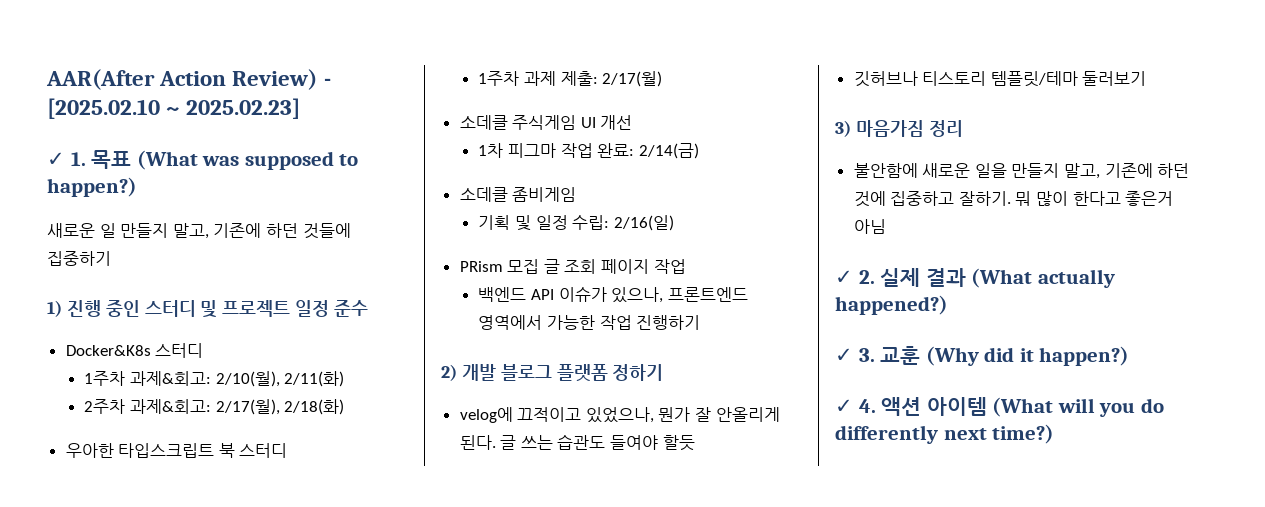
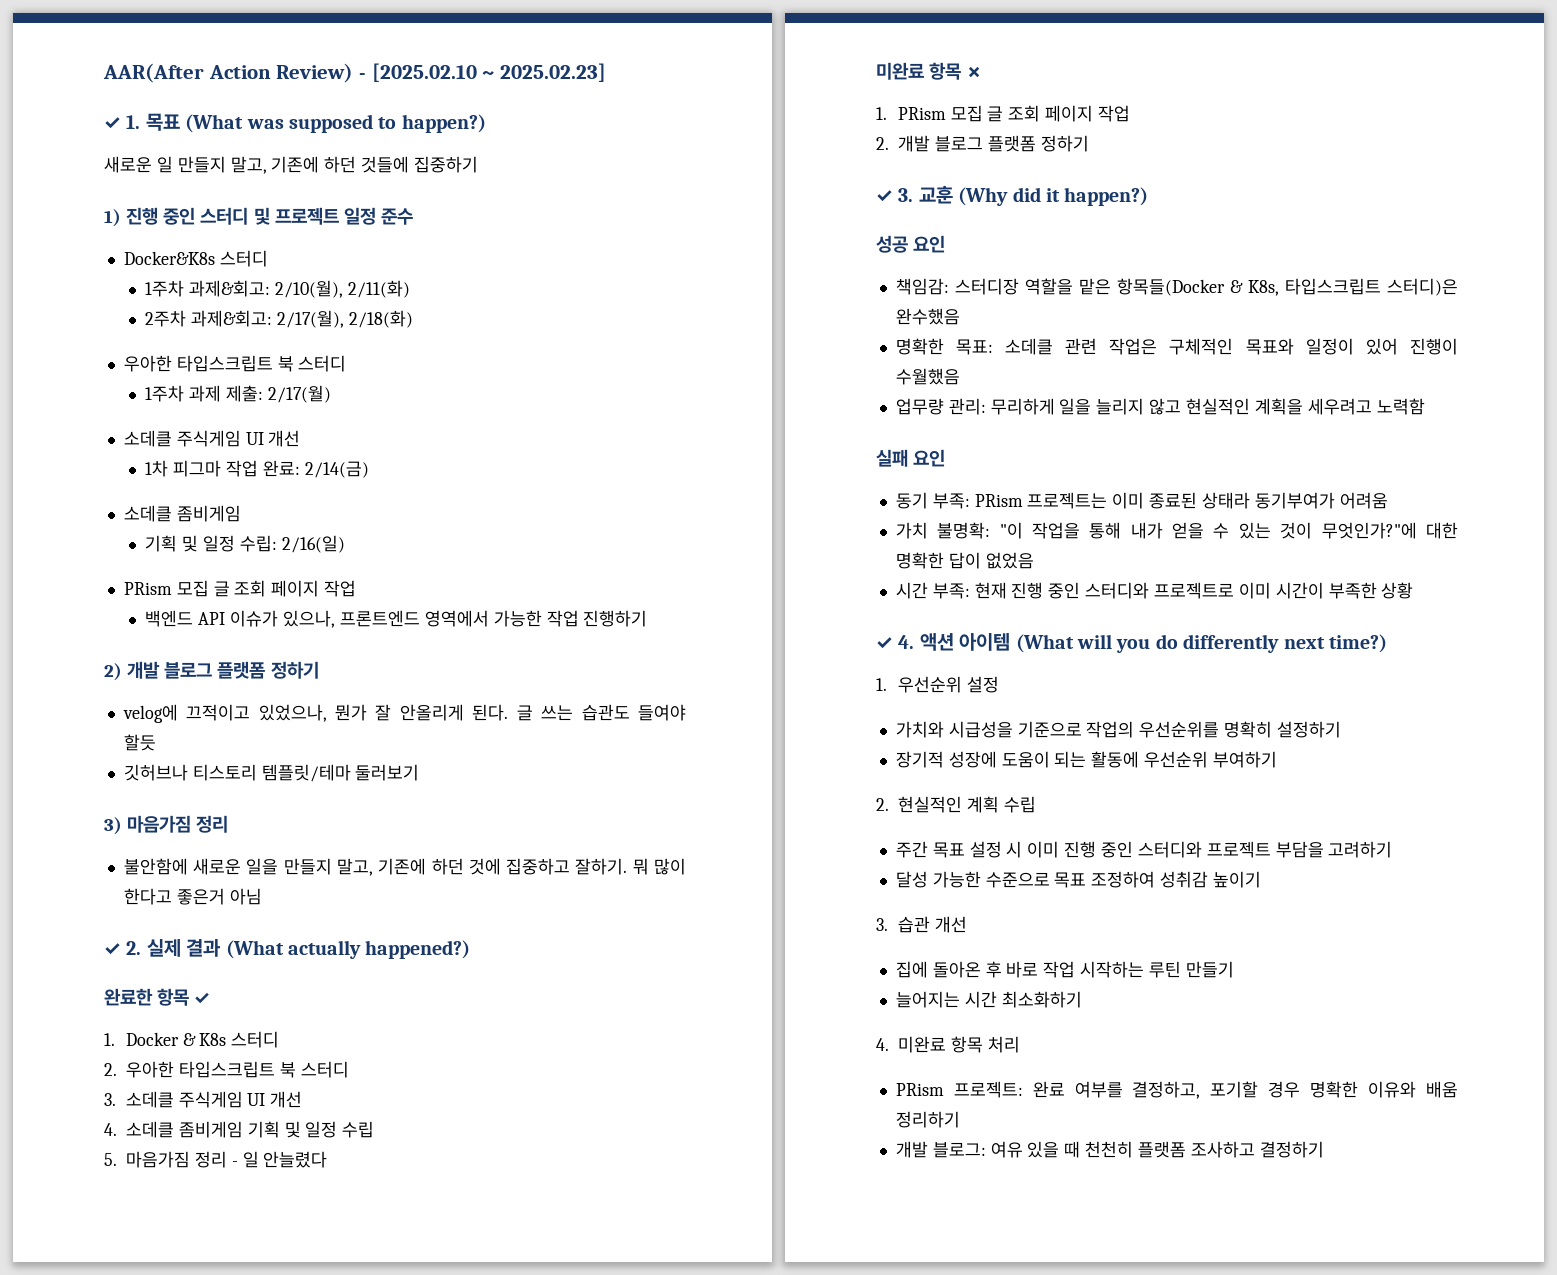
+ 완료한 항목 ✓
+ 1. Docker & K8s 스터디
+ 2. 우아한 타입스크립트 북 스터디
+ 3. 소데클 주식게임 UI 개선
+ 4. 소데클 좀비게임 기획 및 일정 수립
+ 5. 마음가짐 정리 - 일 안늘렸다
+ 미완료 항목 ✗
+ 1. PRism 모집 글 조회 페이지 작업
+ 2. 개발 블로그 플랫폼 정하기
+ 성공 요인
+ 책임감: 스터디장 역할을 맡은 항목들(Docker & K8s, 타입스크립트 스터디)은 완수했음
+ 명확한 목표: 소데클 관련 작업은 구체적인 목표와 일정이 있어 진행이 수월했음
+ 업무량 관리: 무리하게 일을 늘리지 않고 현실적인 계획을 세우려고 노력함
+ 실패 요인
+ 동기 부족: PRism 프로젝트는 이미 종료된 상태라 동기부여가 어려움
+ 가치 불명확: "이 작업을 통해 내가 얻을 수 있는 것이 무엇인가?"에 대한 명확한 답이 없었음
+ 시간 부족: 현재 진행 중인 스터디와 프로젝트로 이미 시간이 부족한 상황
+ 1. 우선순위 설정
+ 가치와 시급성을 기준으로 작업의 우선순위를 명확히 설정하기
+ 장기적 성장에 도움이 되는 활동에 우선순위 부여하기
+ 2. 현실적인 계획 수립
+ 주간 목표 설정 시 이미 진행 중인 스터디와 프로젝트 부담을 고려하기
+ 달성 가능한 수준으로 목표 조정하여 성취감 높이기
+ 3. 습관 개선
+ 집에 돌아온 후 바로 작업 시작하는 루틴 만들기
+ 늘어지는 시간 최소화하기
+ 4. 미완료 항목 처리
+ PRism 프로젝트: 완료 여부를 결정하고, 포기할 경우 명확한 이유와 배움 정리하기
+ 개발 블로그: 여유 있을 때 천천히 플랫폼 조사하고 결정하기

